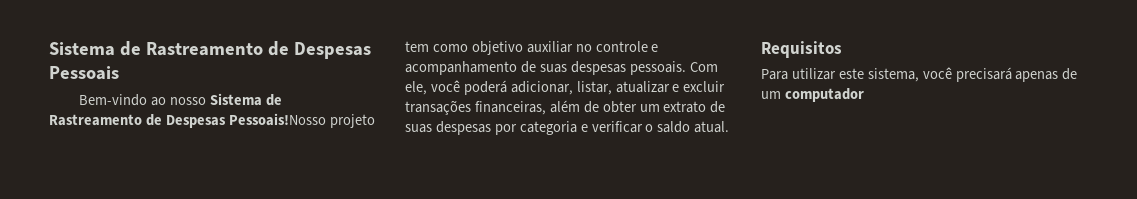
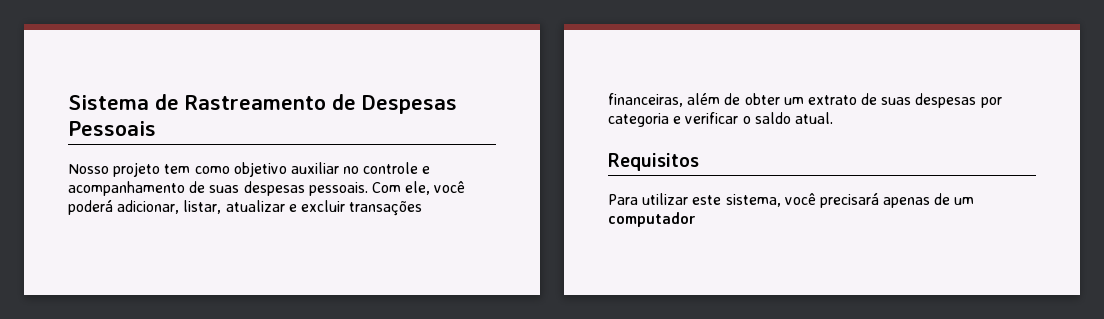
- Bem-vindo ao nosso Sistema de Rastreamento de Despesas Pessoais!Nosso projeto tem como objetivo auxiliar no controle e acompanhamento de suas despesas pessoais.
+ Nosso projeto tem como objetivo auxiliar no controle e acompanhamento de suas despesas pessoais.

